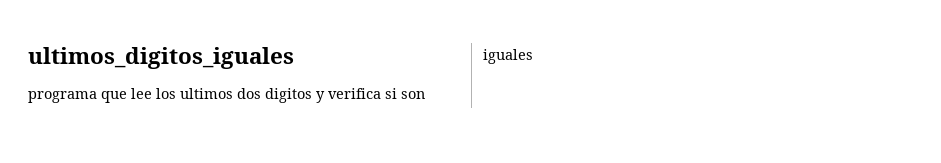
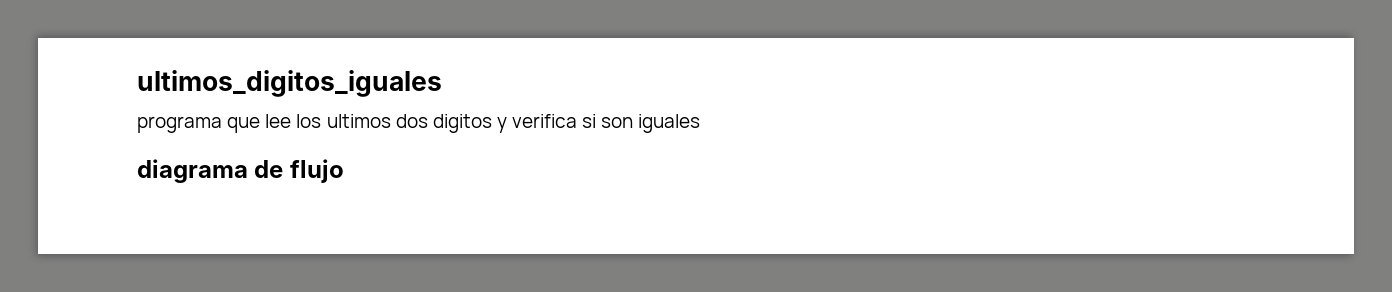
+ diagrama de flujo

